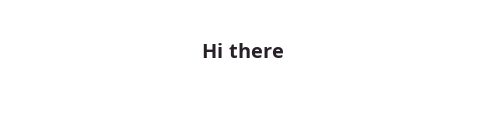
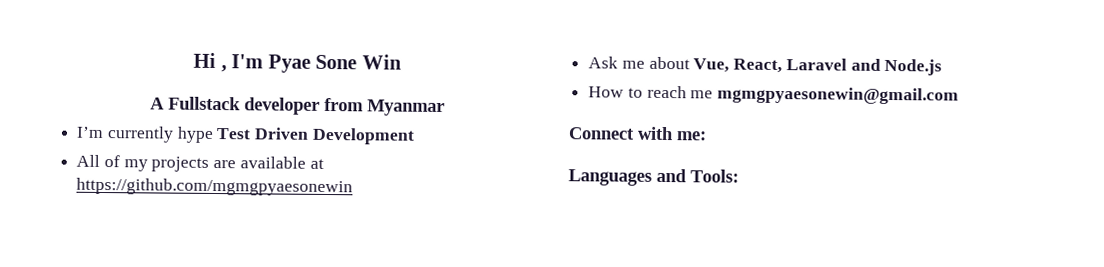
- Hi there
+ Hi , I'm Pyae Sone Win
+ A Fullstack developer from Myanmar
+ I’m currently hype Test Driven Development
+ All of my projects are available at https://github.com/mgmgpyaesonewin
+ Ask me about Vue, React, Laravel and Node.js
+ How to reach me mgmgpyaesonewin@gmail.com
+ Connect with me:
+ Languages and Tools:

